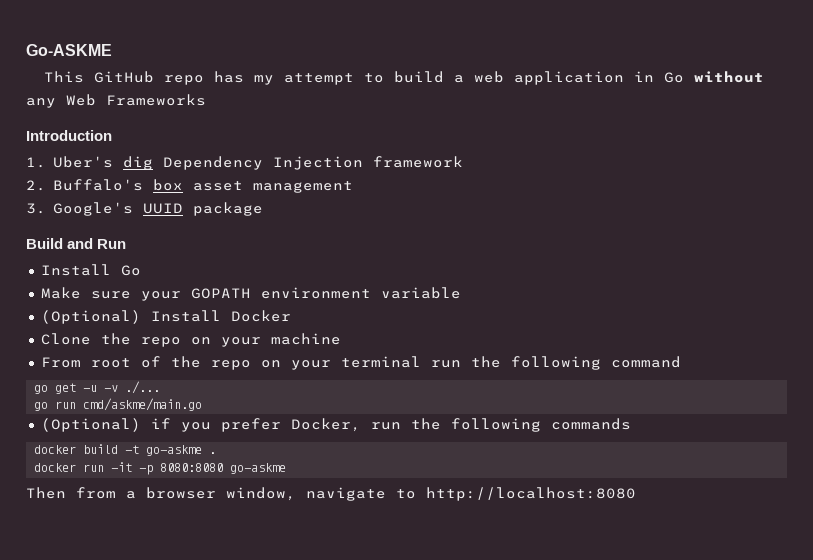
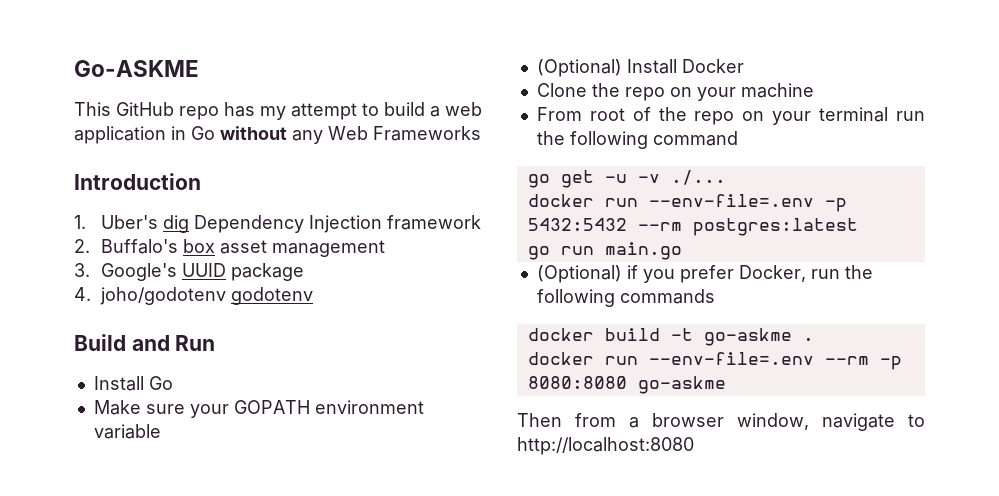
+ 4. joho/godotenv godotenv
+ docker run --env-file=.env -p 5432:5432 --rm postgres:latest
- go run cmd/askme/main.go
+ go run main.go
- docker run -it -p 8080:8080 go-askme
+ docker run --env-file=.env --rm -p 8080:8080 go-askme

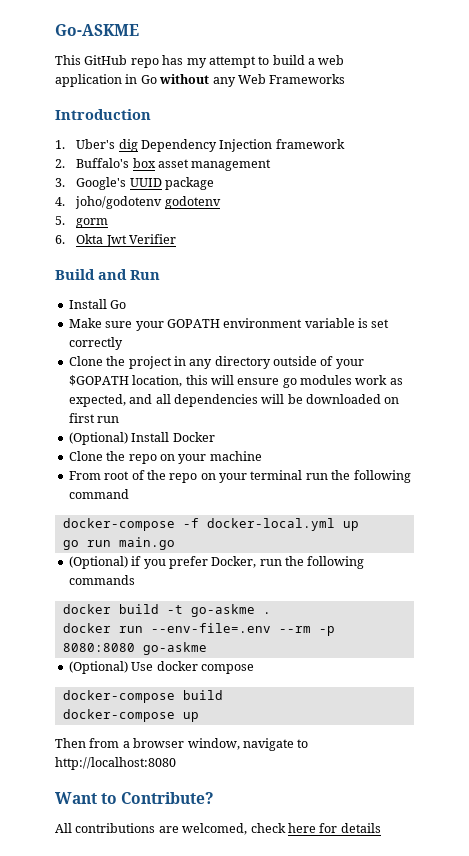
+ 5. gorm
+ 6. Okta Jwt Verifier
- Make sure your GOPATH environment variable
+ Make sure your GOPATH environment variable is set correctly
+ Clone the project in any directory outside of your $GOPATH location, this will ensure go modules work as expected, and all dependencies will be downloaded on first run
- go get -u -v ./...
- docker run --env-file=.env -p 5432:5432 --rm postgres:latest
+ docker-compose -f docker-local.yml up
+ (Optional) Use docker compose
+ docker-compose build
+ docker-compose up
+ Want to Contribute?
+ All contributions are welcomed, check here for details

